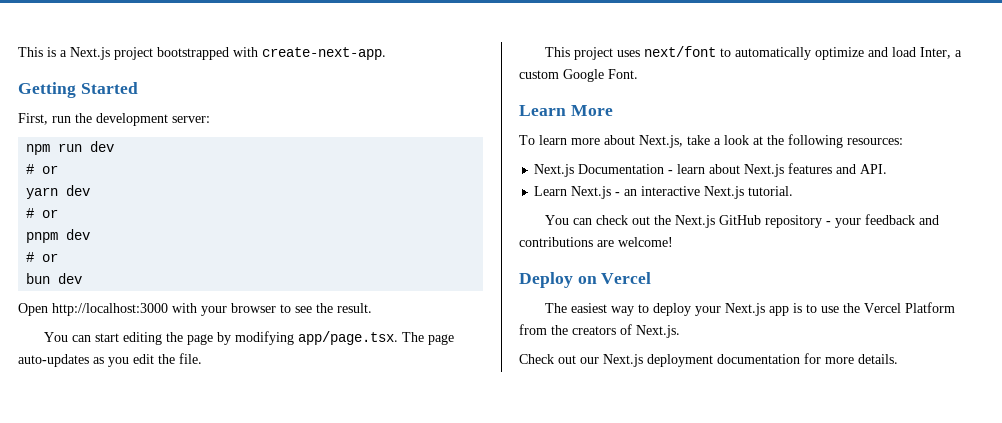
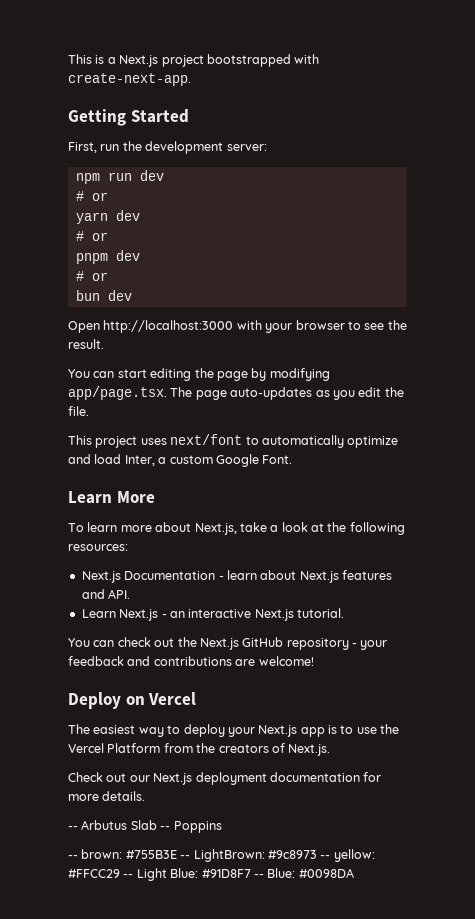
+ -- Arbutus Slab -- Poppins
+ -- brown: #755B3E -- LightBrown: #9c8973 -- yellow: #FFCC29 -- Light Blue: #91D8F7 -- Blue: #0098DA

